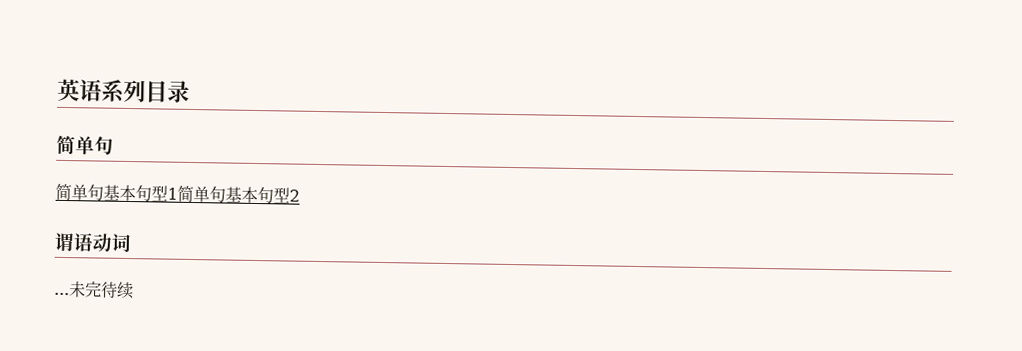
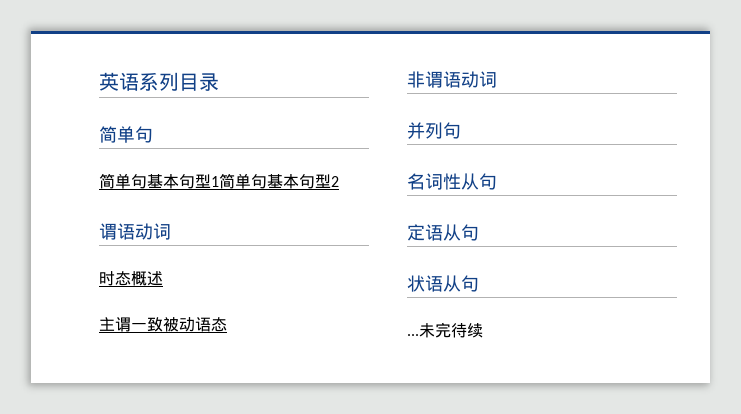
+ 时态概述
+ 主谓一致被动语态
+ 非谓语动词
+ 并列句
+ 名词性从句
+ 定语从句
+ 状语从句

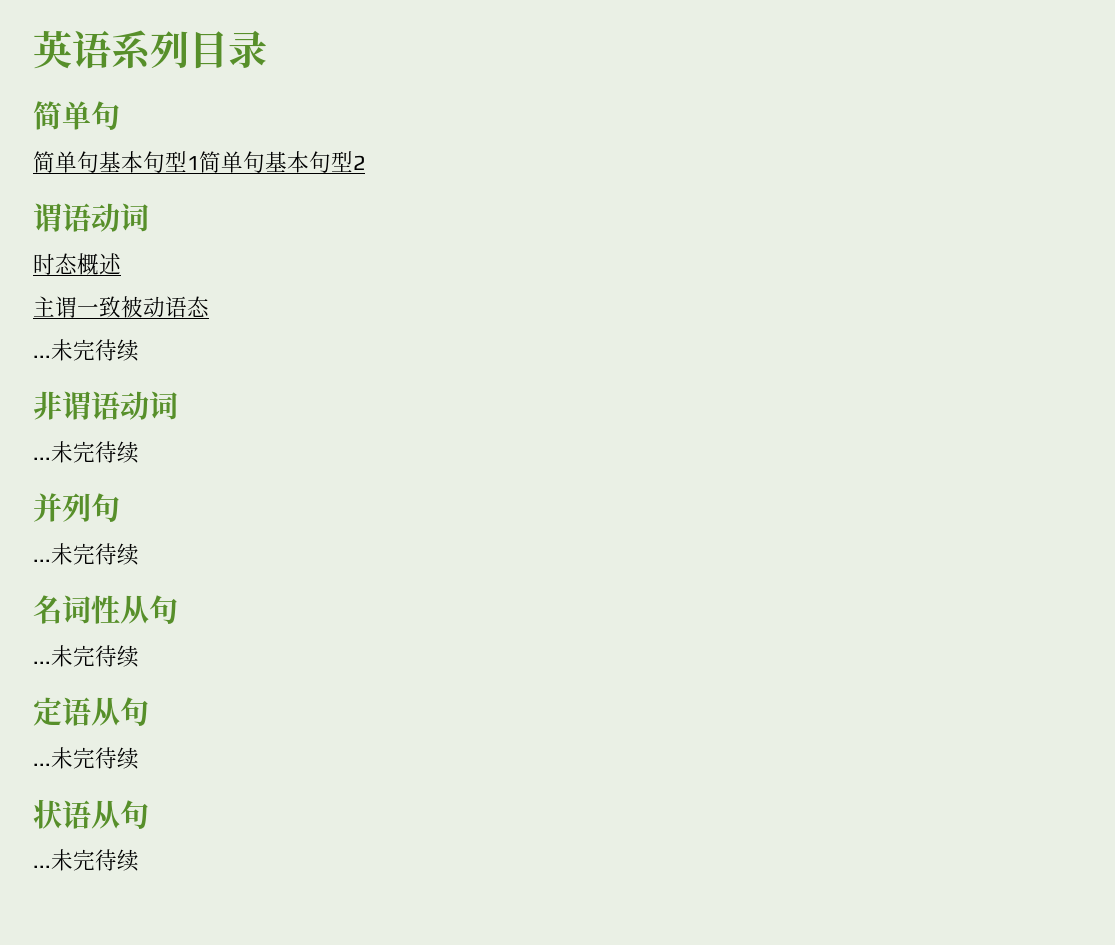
  主谓一致被动语态
+ ...未完待续
  非谓语动词
+ ...未完待续
  并列句
+ ...未完待续
  名词性从句
+ ...未完待续
  定语从句
+ ...未完待续

